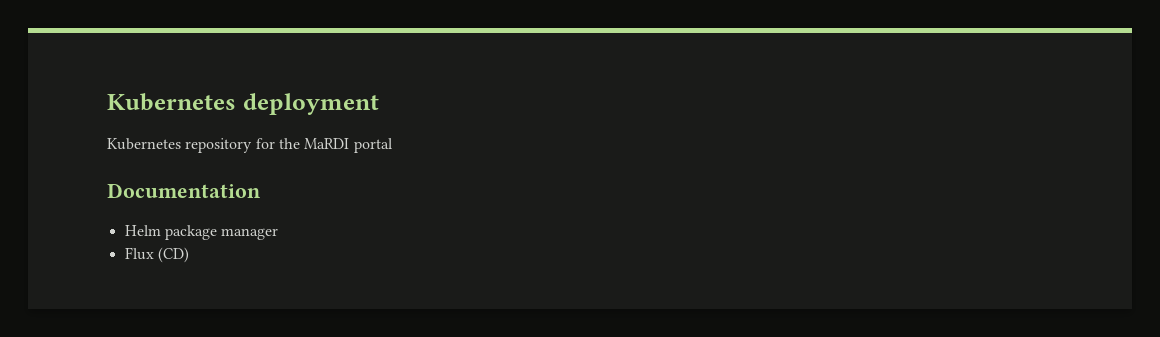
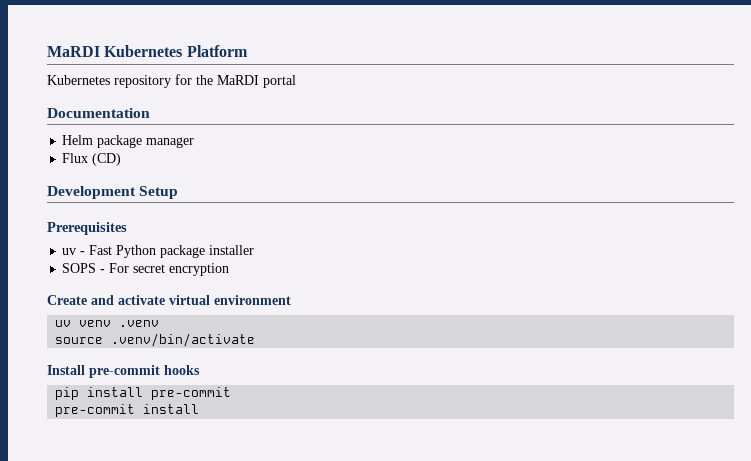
- Kubernetes deployment
+ MaRDI Kubernetes Platform
+ Development Setup
+ Prerequisites
+ uv - Fast Python package installer
+ SOPS - For secret encryption
+ Create and activate virtual environment
+ uv venv .venv
+ source .venv/bin/activate
+ Install pre-commit hooks
+ pip install pre-commit
+ pre-commit install

